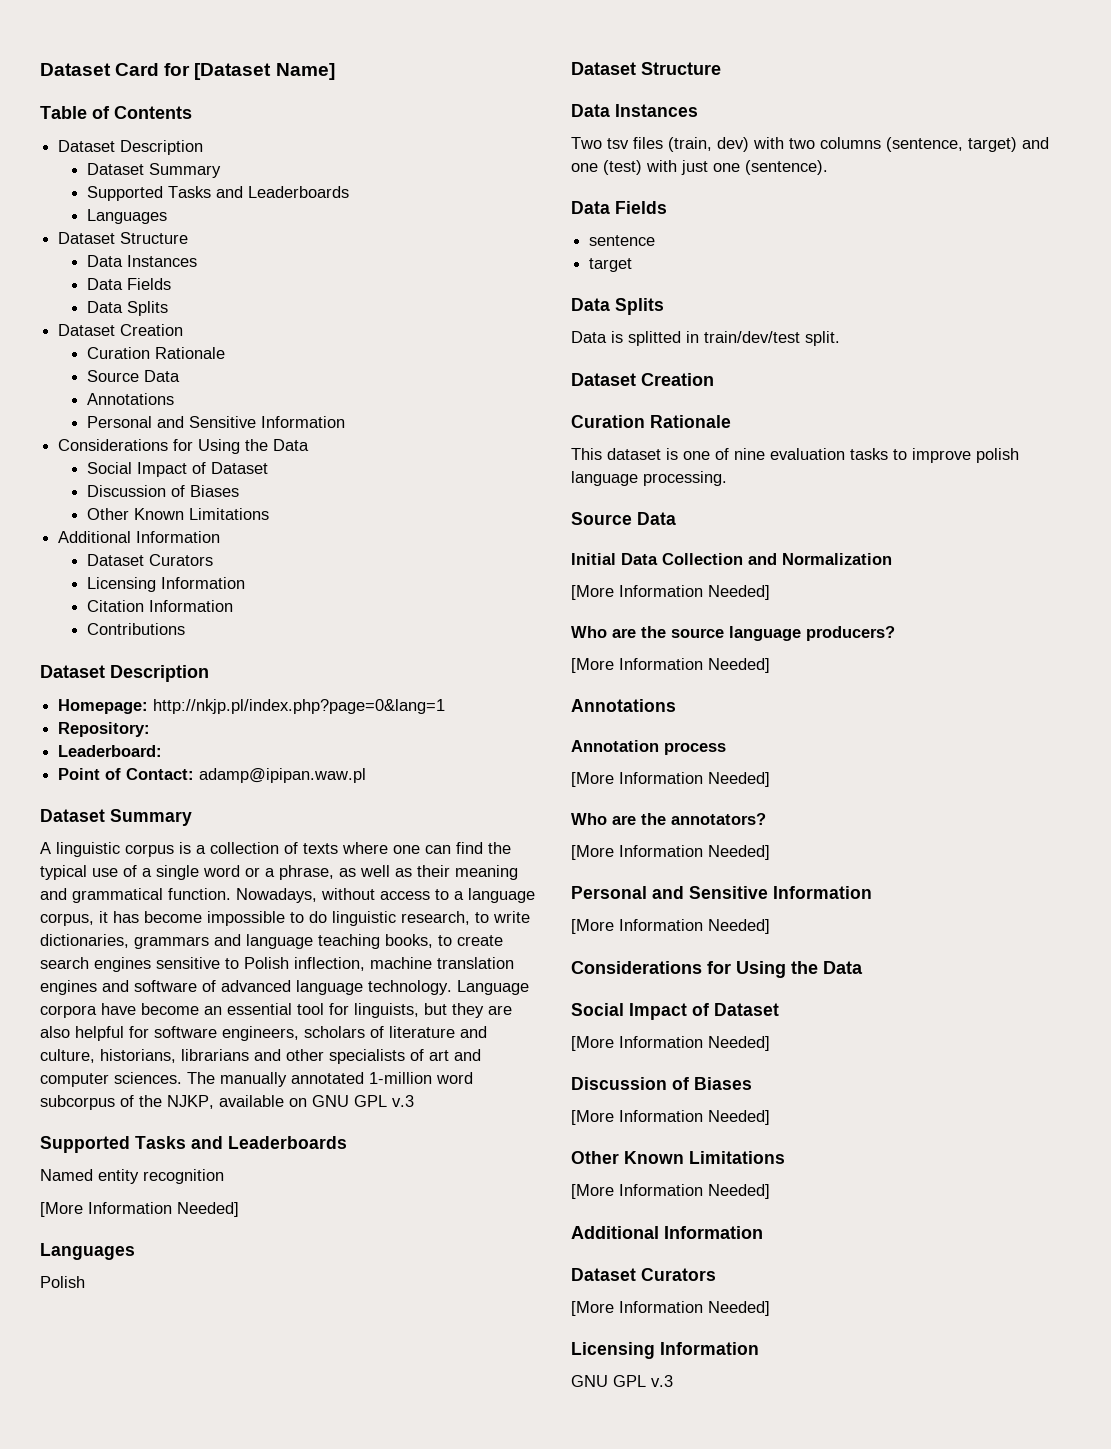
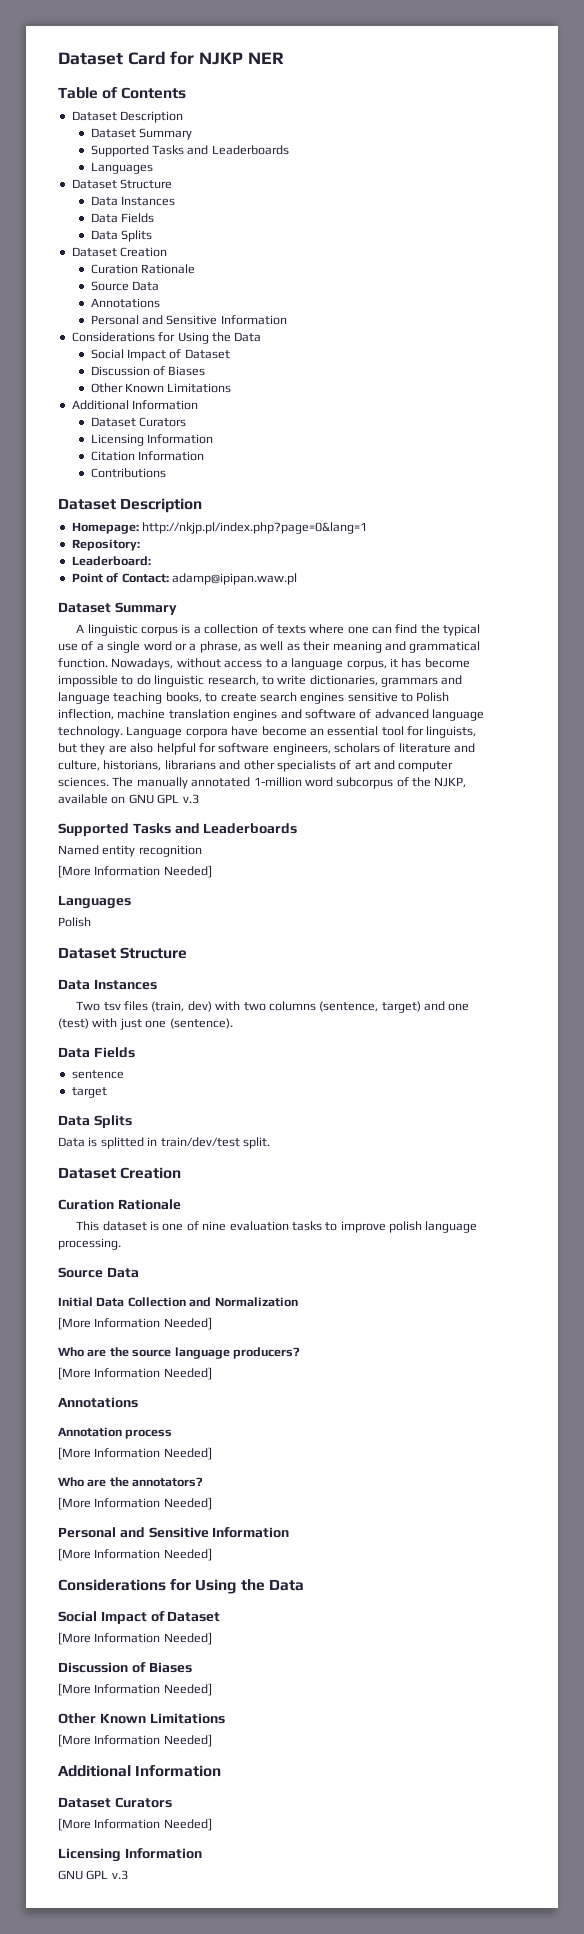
- Dataset Card for [Dataset Name]
+ Dataset Card for NJKP NER

